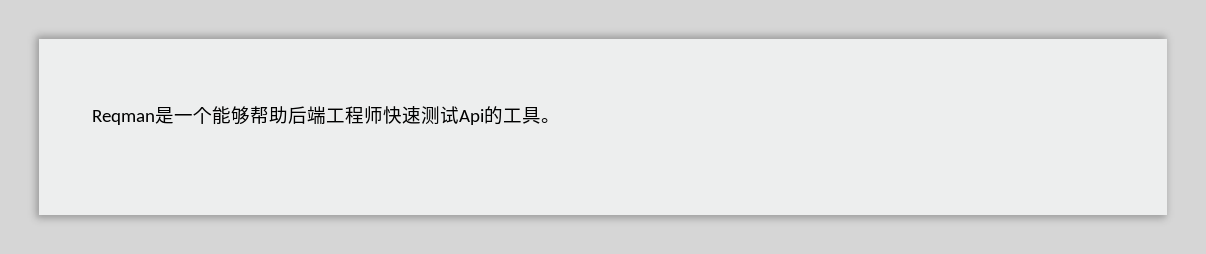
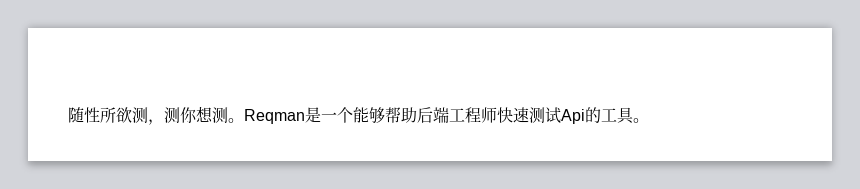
+ 随性所欲测，测你想测。

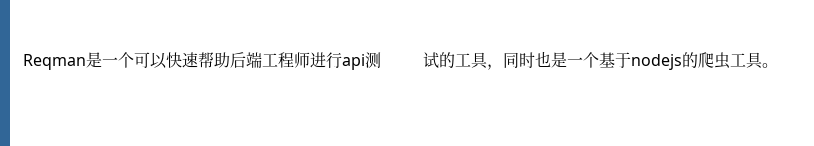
- 随性所欲测，测你想测。Reqman是一个能够帮助后端工程师快速测试Api的工具。
+ Reqman是一个可以快速帮助后端工程师进行api测试的工具，同时也是一个基于nodejs的爬虫工具。

